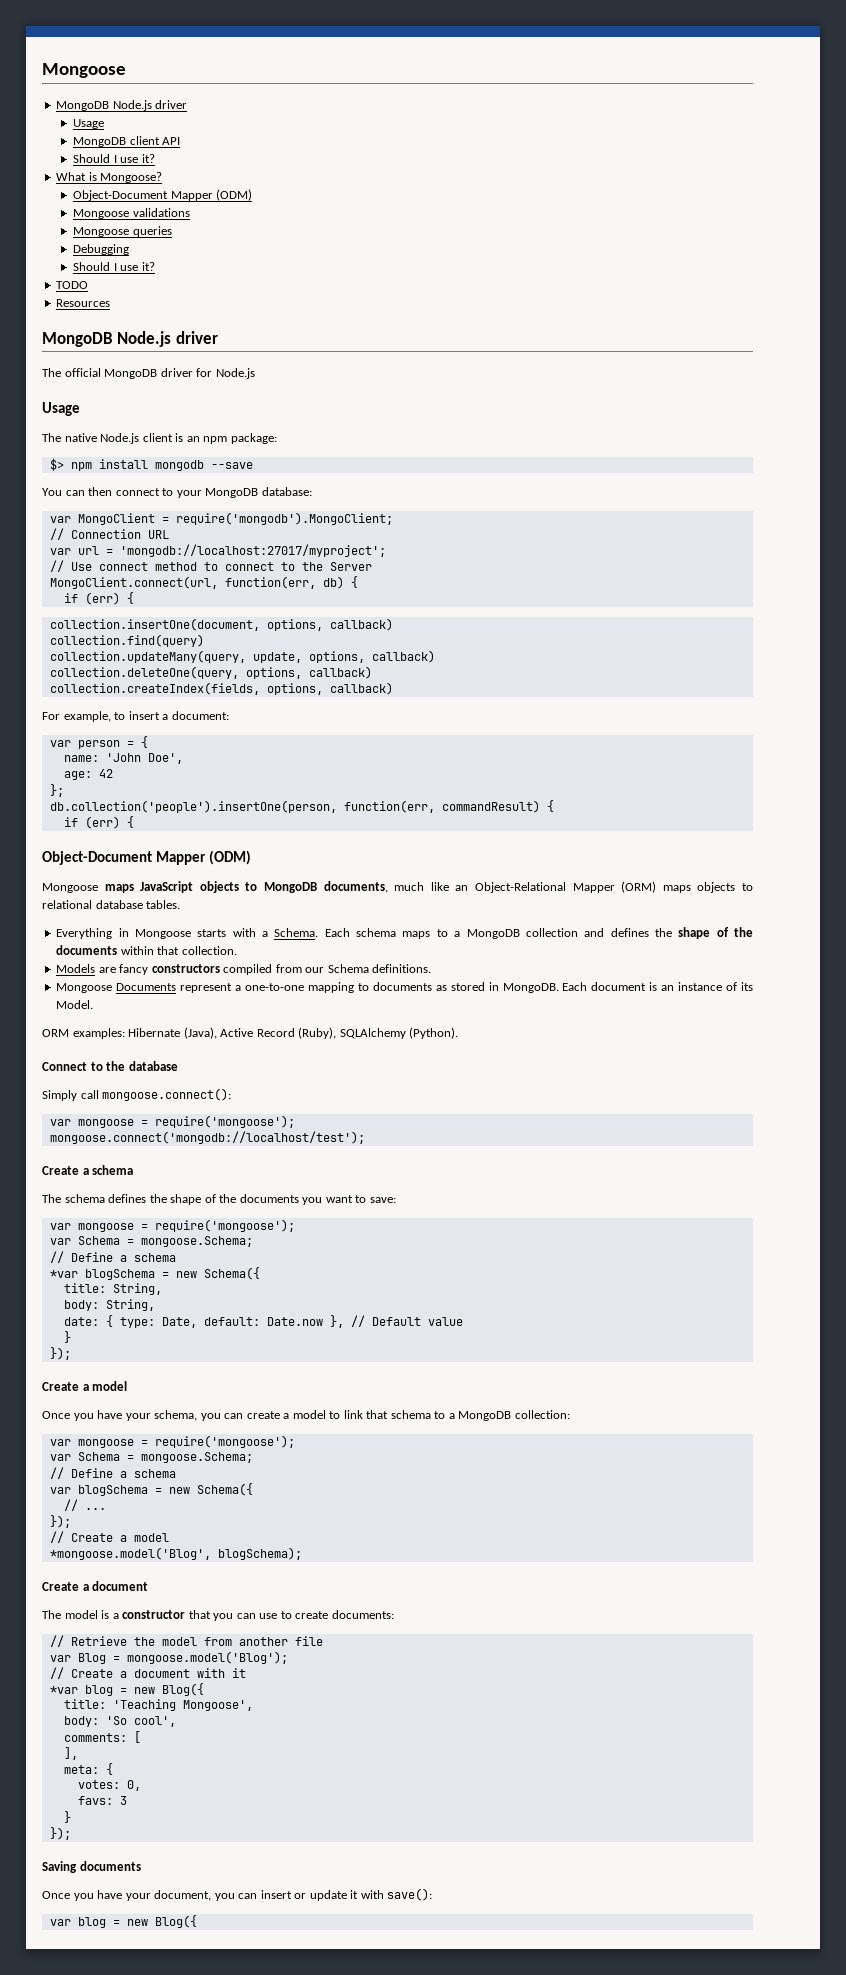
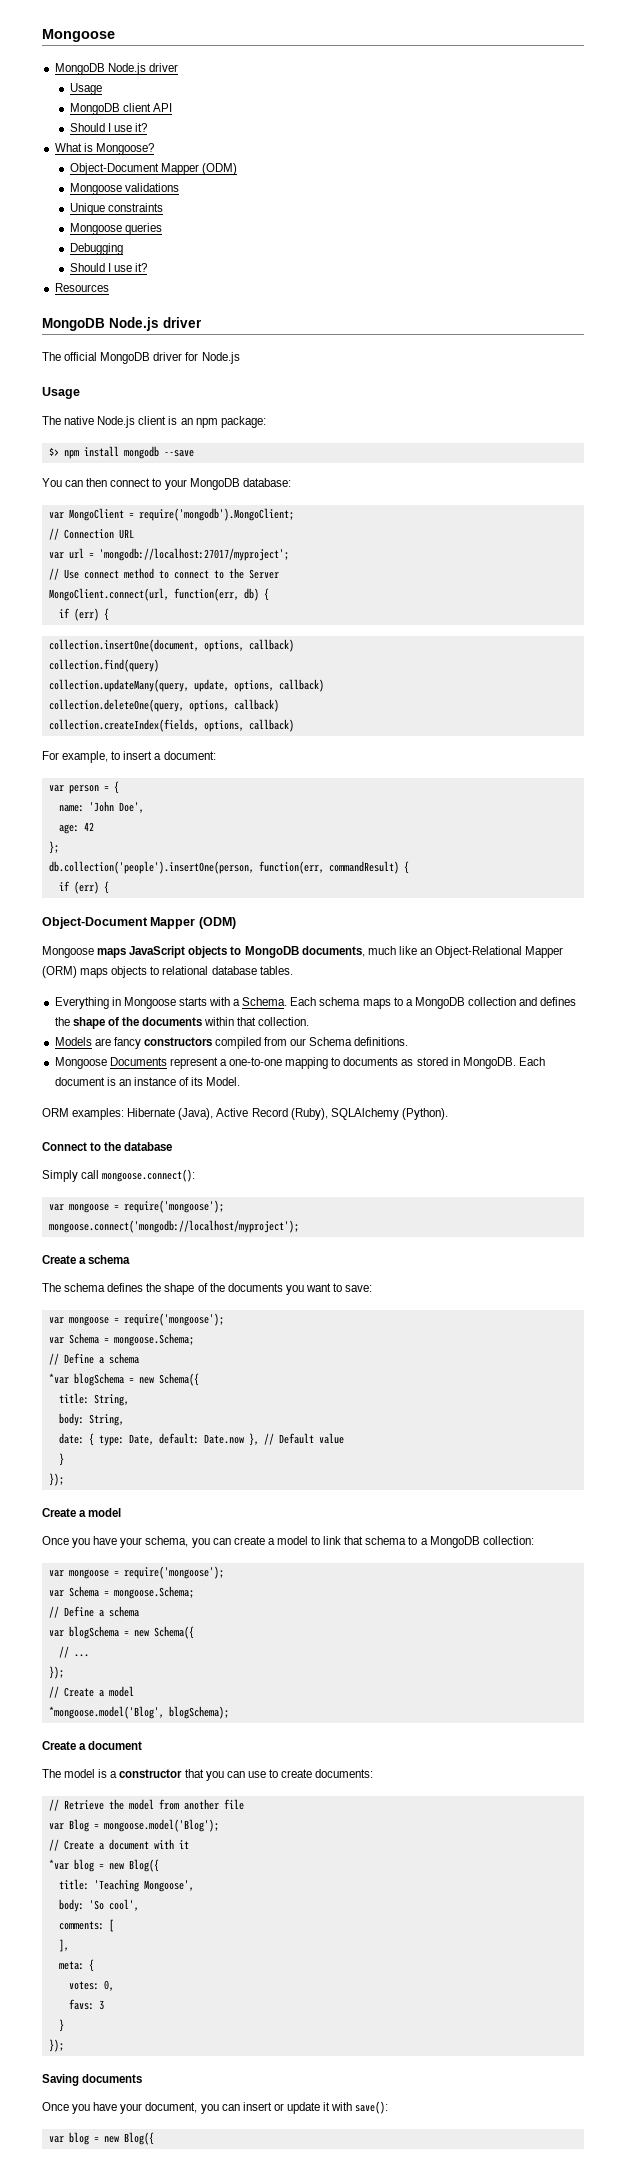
+ Unique constraints
- TODO
- mongoose.connect('mongodb://localhost/test');
+ mongoose.connect('mongodb://localhost/myproject');

